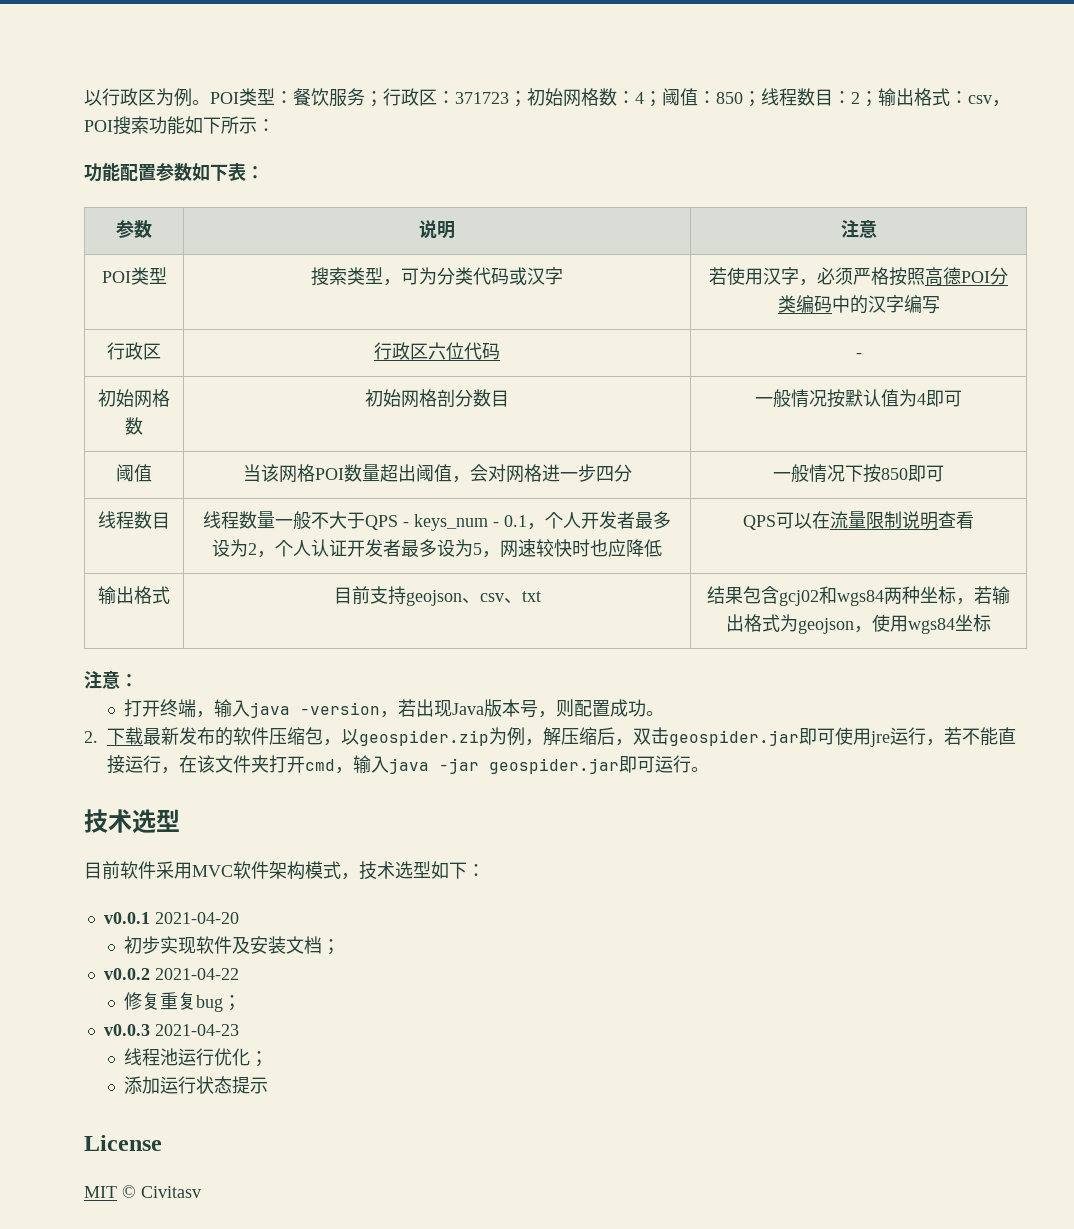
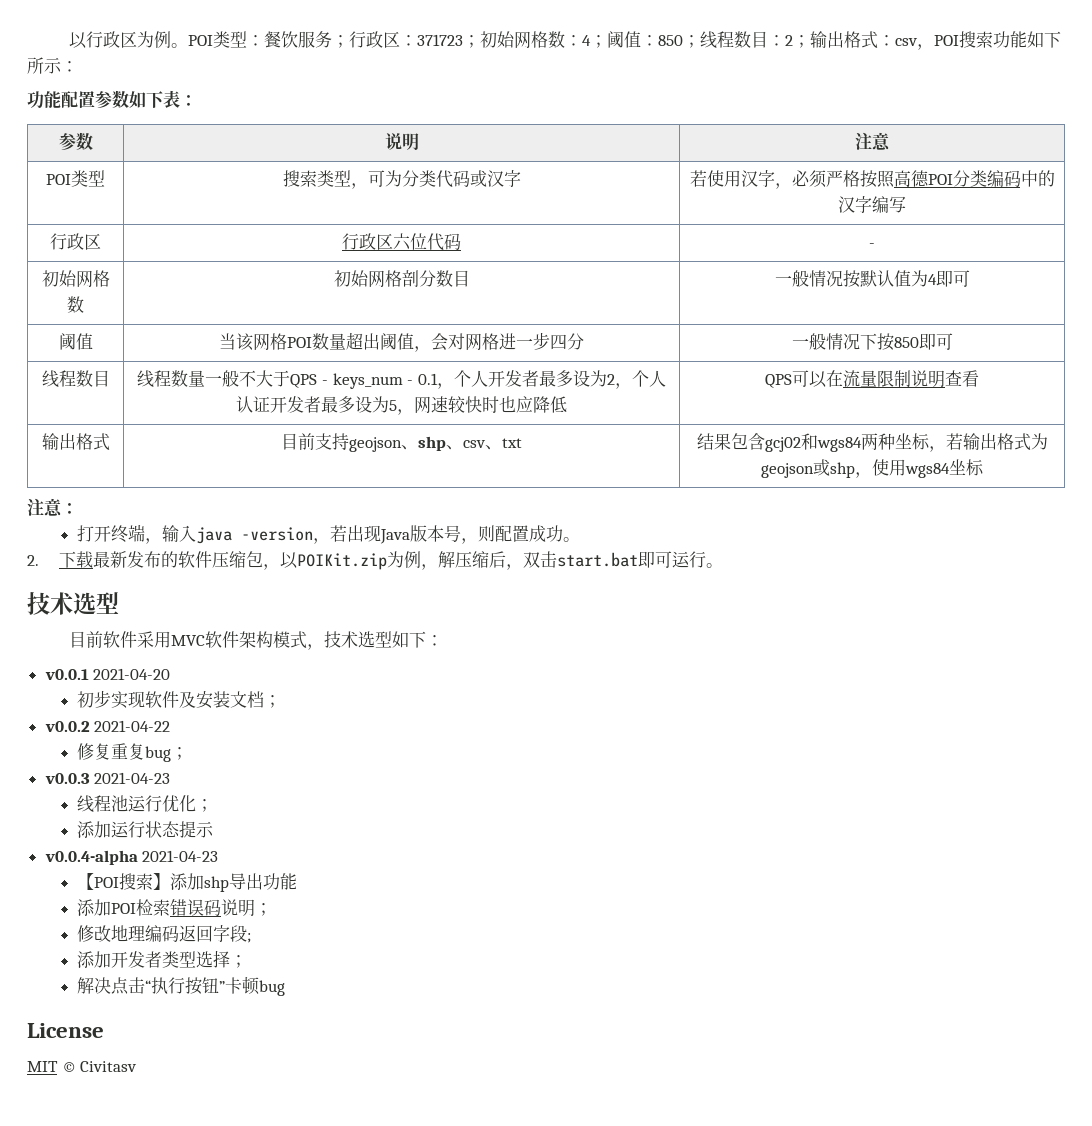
- 输出格式 | 目前支持geojson、csv、txt | 结果包含gcj02和wgs84两种坐标，若输出格式为geojson，使用wgs84坐标
+ 输出格式 | 目前支持geojson、shp、csv、txt | 结果包含gcj02和wgs84两种坐标，若输出格式为geojson或shp，使用wgs84坐标
- 2.下载最新发布的软件压缩包，以geospider.zip为例，解压缩后，双击geospider.jar即可使用jre运行，若不能直接运行，在该文件夹打开cmd，输入java -jar geospider.jar即可运行。
+ 2.下载最新发布的软件压缩包，以POIKit.zip为例，解压缩后，双击start.bat即可运行。
+ v0.0.4-alpha 2021-04-23
+ 【POI搜索】添加shp导出功能
+ 添加POI检索错误码说明；
+ 修改地理编码返回字段;
+ 添加开发者类型选择；
+ 解决点击“执行按钮”卡顿bug

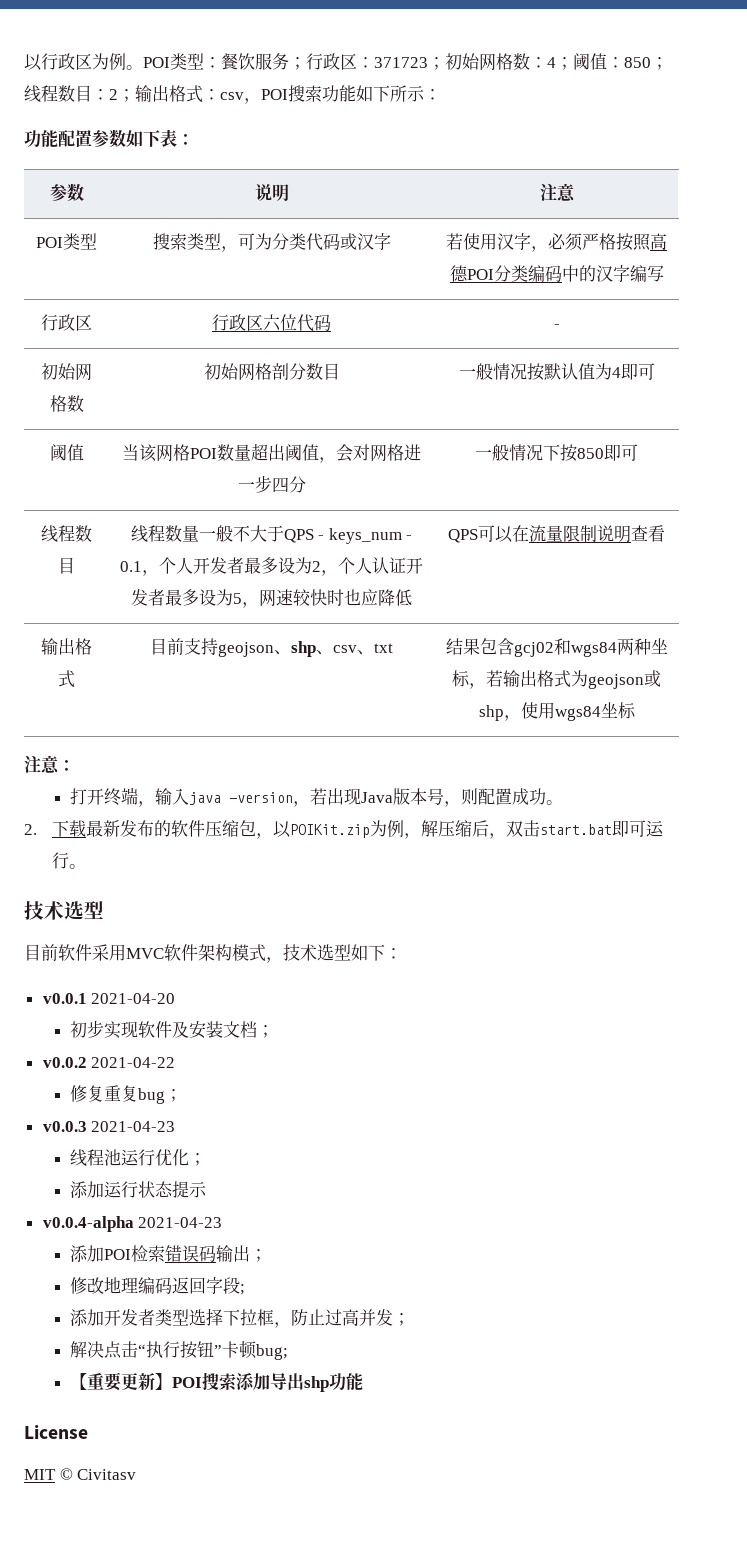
- 【POI搜索】添加shp导出功能
- 添加POI检索错误码说明；
+ 添加POI检索错误码输出；
- 添加开发者类型选择；
+ 添加开发者类型选择下拉框，防止过高并发；
- 解决点击“执行按钮”卡顿bug
+ 解决点击“执行按钮”卡顿bug;
+ 【重要更新】POI搜索添加导出shp功能

